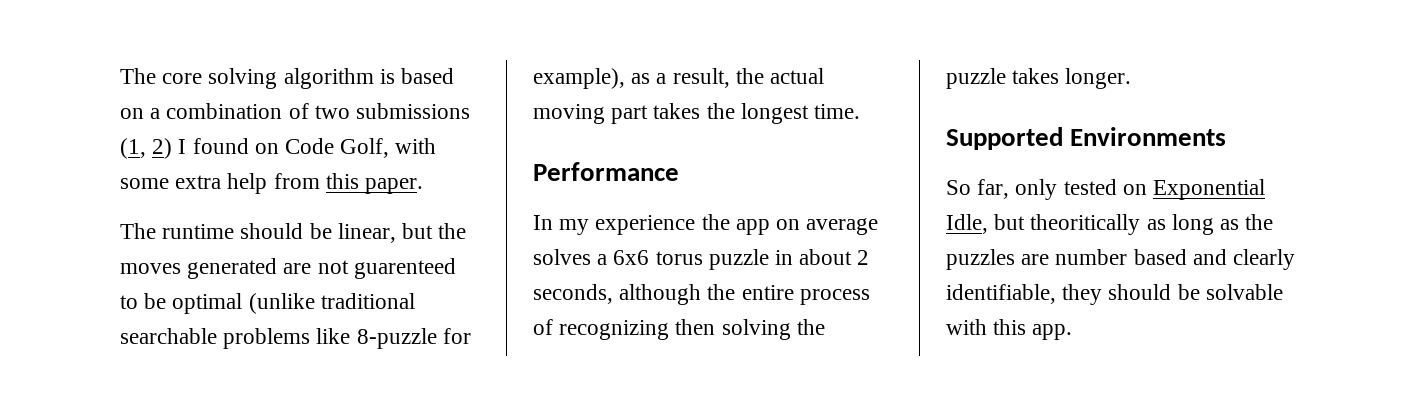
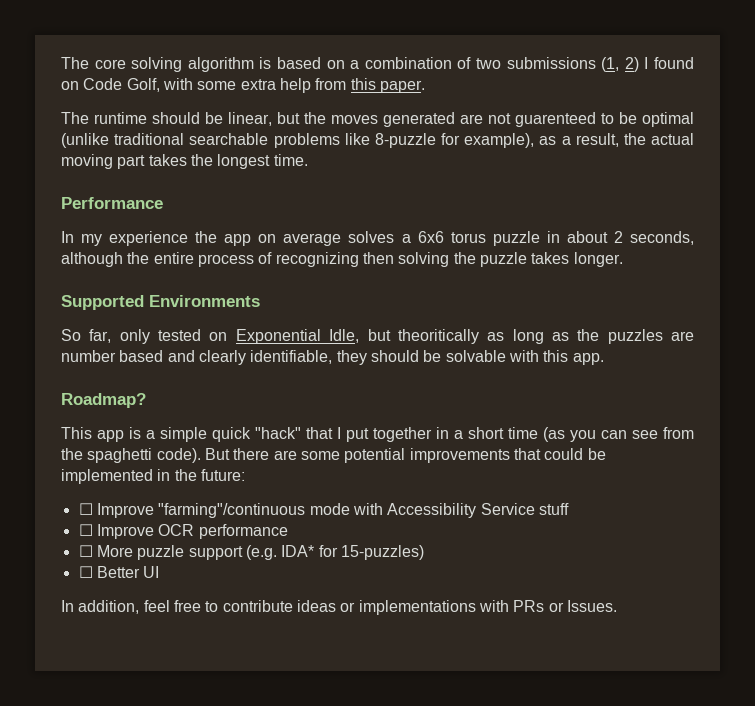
+ Roadmap?
+ This app is a simple quick "hack" that I put together in a short time (as you can see from the spaghetti code). But there are some potential improvements that could be implemented in the future:
+ ☐ Improve "farming"/continuous mode with Accessibility Service stuff
+ ☐ Improve OCR performance
+ ☐ More puzzle support (e.g. IDA* for 15-puzzles)
+ ☐ Better UI
+ In addition, feel free to contribute ideas or implementations with PRs or Issues.

